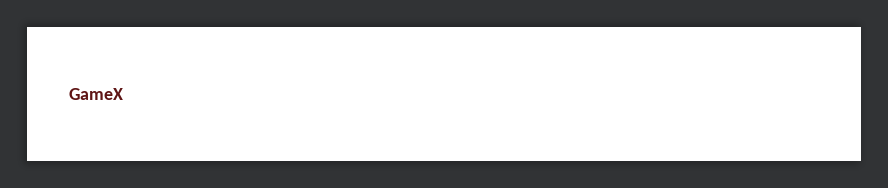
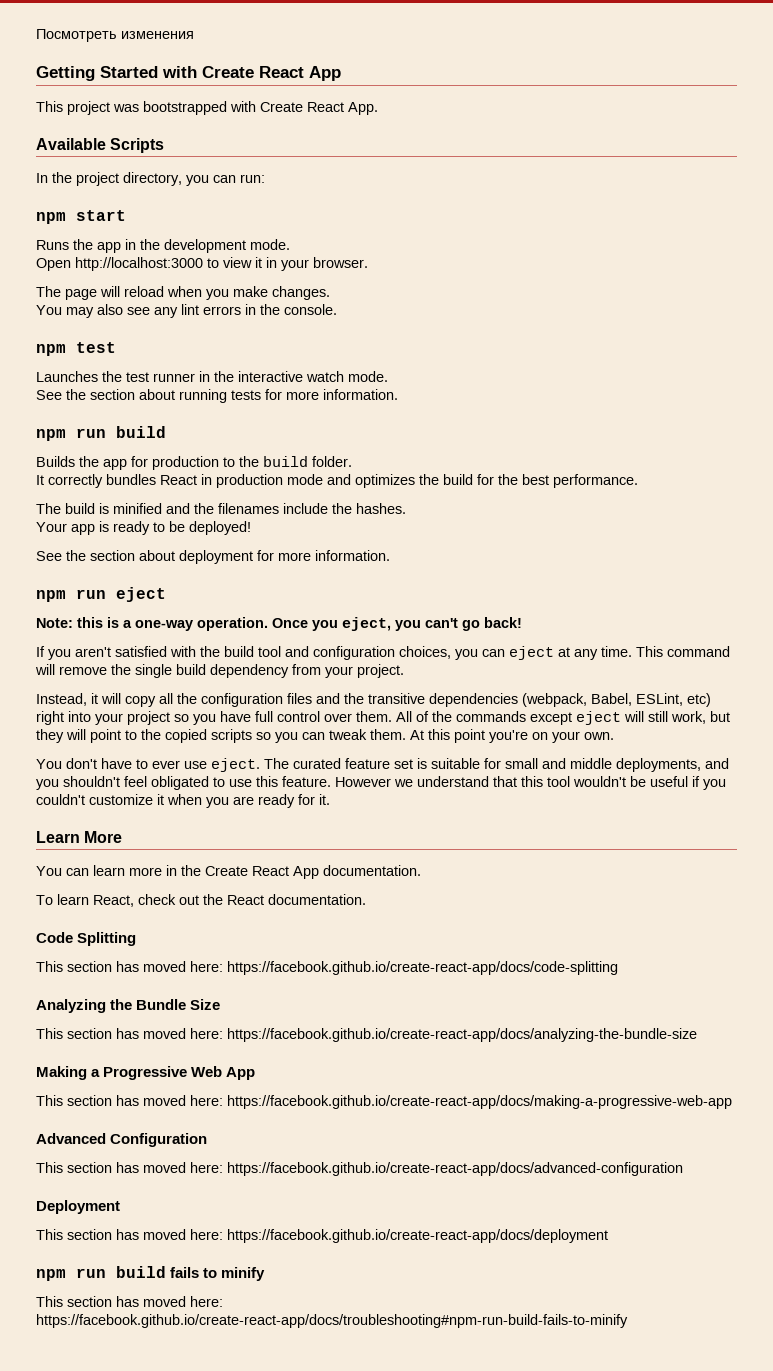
- GameX
+ Посмотреть изменения
+ Getting Started with Create React App
+ This project was bootstrapped with Create React App.
+ Available Scripts
+ In the project directory, you can run:
+ npm start
+ Runs the app in the development mode.
+ Open http://localhost:3000 to view it in your browser.
+ The page will reload when you make changes.
+ You may also see any lint errors in the console.
+ npm test
+ Launches the test runner in the interactive watch mode.
+ See the section about running tests for more information.
+ npm run build
+ Builds the app for production to the build folder.
+ It correctly bundles React in production mode and optimizes the build for the best performance.
+ The build is minified and the filenames include the hashes.
+ Your app is ready to be deployed!
+ See the section about deployment for more information.
+ npm run eject
+ Note: this is a one-way operation. Once you eject, you can't go back!
+ If you aren't satisfied with the build tool and configuration choices, you can eject at any time. This command will remove the single build dependency from your project.
+ Instead, it will copy all the configuration files and the transitive dependencies (webpack, Babel, ESLint, etc) right into your project so you have full control over them. All of the commands except eject will still work, but they will point to the copied scripts so you can tweak them. At this point you're on your own.
+ You don't have to ever use eject. The curated feature set is suitable for small and middle deployments, and you shouldn't feel obligated to use this feature. However we understand that this tool wouldn't be useful if you couldn't customize it when you are ready for it.
+ Learn More
+ You can learn more in the Create React App documentation.
+ To learn React, check out the React documentation.
+ Code Splitting
+ This section has moved here: https://facebook.github.io/create-react-app/docs/code-splitting
+ Analyzing the Bundle Size
+ This section has moved here: https://facebook.github.io/create-react-app/docs/analyzing-the-bundle-size
+ Making a Progressive Web App
+ This section has moved here: https://facebook.github.io/create-react-app/docs/making-a-progressive-web-app
+ Advanced Configuration
+ This section has moved here: https://facebook.github.io/create-react-app/docs/advanced-configuration
+ Deployment
+ This section has moved here: https://facebook.github.io/create-react-app/docs/deployment
+ npm run build fails to minify
+ This section has moved here: https://facebook.github.io/create-react-app/docs/troubleshooting#npm-run-build-fails-to-minify

